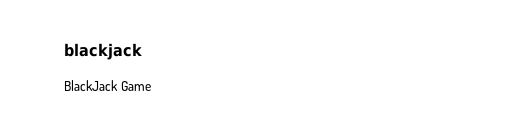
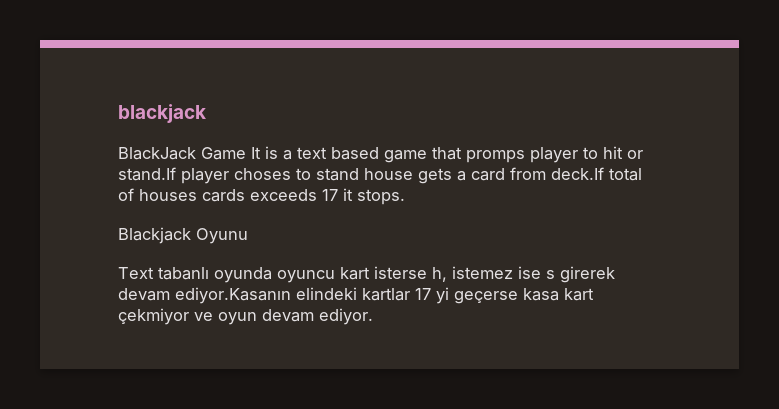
- BlackJack Game
+ BlackJack Game It is a text based game that promps player to hit or stand.If player choses to stand house gets a card from deck.If total of houses cards exceeds 17 it stops.
+ Blackjack Oyunu
+ Text tabanlı oyunda oyuncu kart isterse h, istemez ise s girerek devam ediyor.Kasanın elindeki kartlar 17 yi geçerse kasa kart çekmiyor ve oyun devam ediyor.

